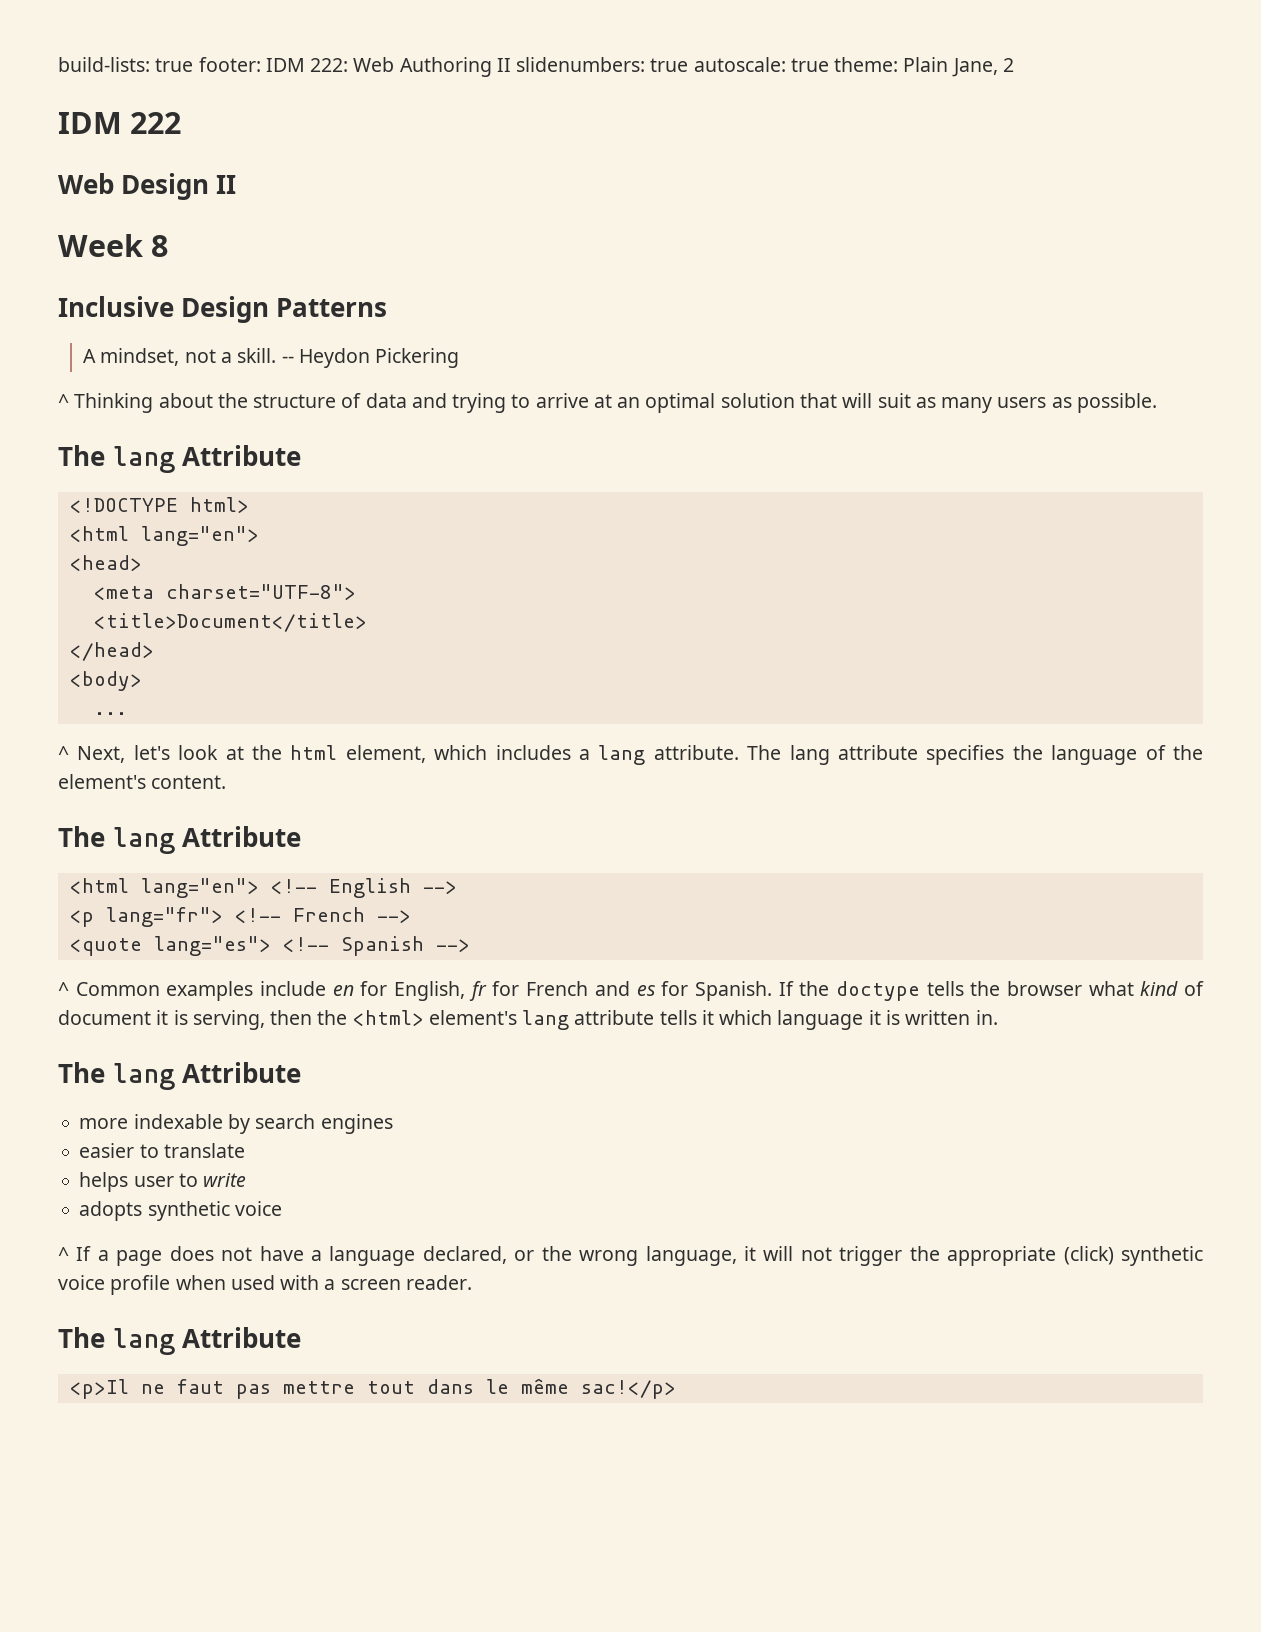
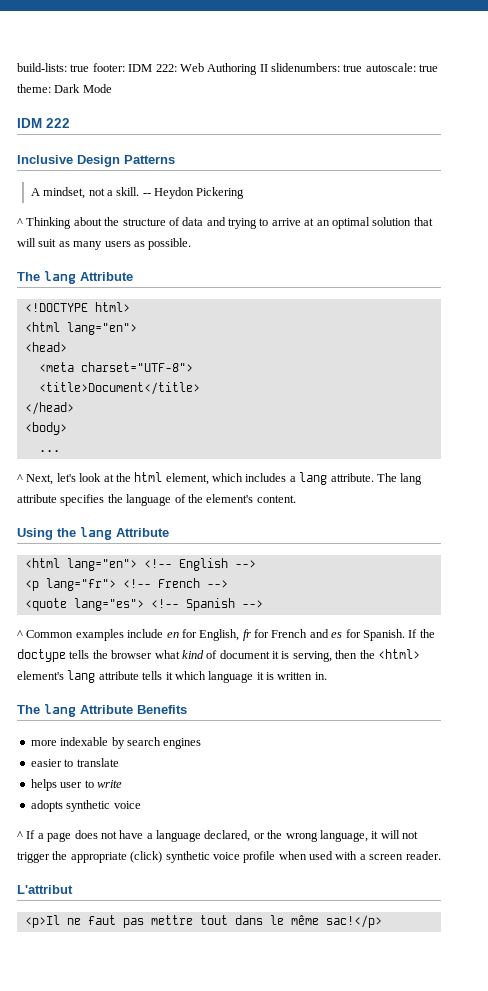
- build-lists: true footer: IDM 222: Web Authoring II slidenumbers: true autoscale: true theme: Plain Jane, 2
+ build-lists: true footer: IDM 222: Web Authoring II slidenumbers: true autoscale: true theme: Dark Mode
- Web Design II
- Week 8
  The lang attribute specifies the language of the element's content.
- The lang Attribute
+ Using the lang Attribute
  If the doctype tells the browser what kind of document it is serving, then the <html> element's lang attribute tells it which language it is written in.
- The lang Attribute
+ The lang Attribute Benefits
  ^ If a page does not have a language declared, or the wrong language, it will not trigger the appropriate (click) synthetic voice profile when used with a screen reader.
- The lang Attribute
+ L'attribut

